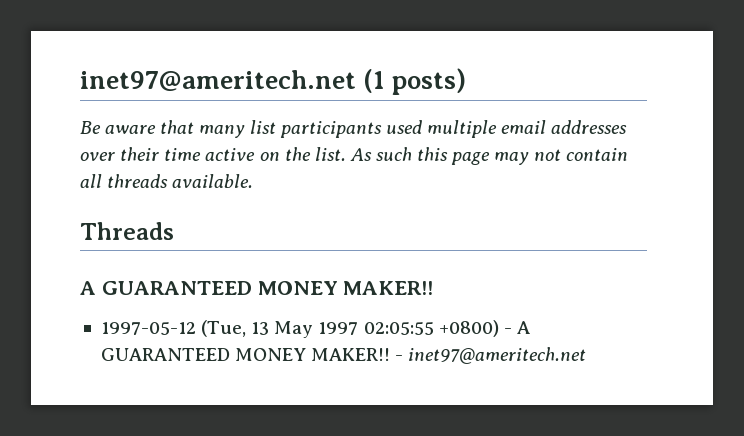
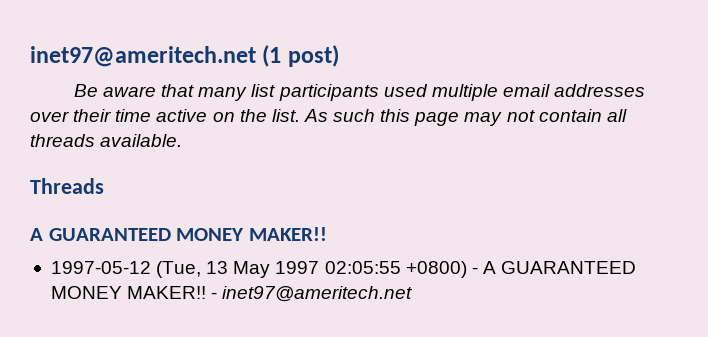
- inet97@ameritech.net (1 posts)
+ inet97@ameritech.net (1 post)

